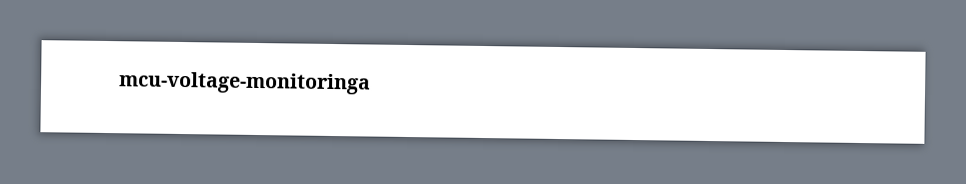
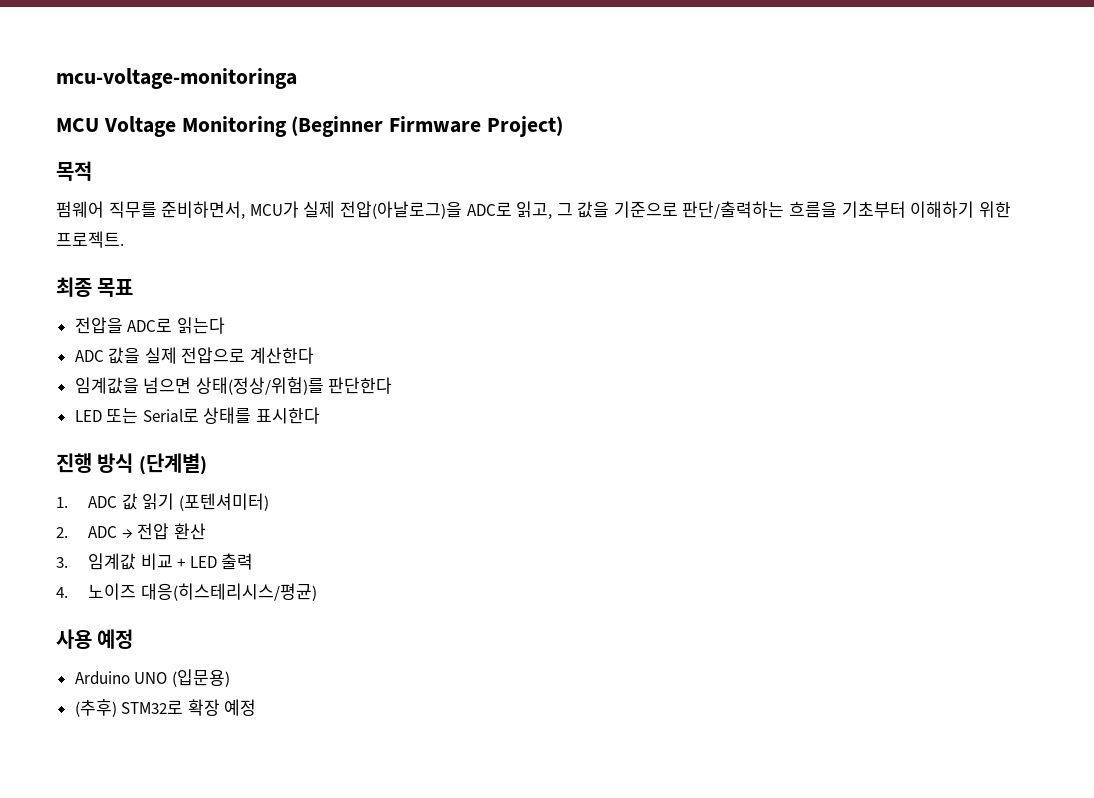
+ MCU Voltage Monitoring (Beginner Firmware Project)
+ 목적
+ 펌웨어 직무를 준비하면서, MCU가 실제 전압(아날로그)을 ADC로 읽고, 그 값을 기준으로 판단/출력하는 흐름을 기초부터 이해하기 위한 프로젝트.
+ 최종 목표
+ 전압을 ADC로 읽는다
+ ADC 값을 실제 전압으로 계산한다
+ 임계값을 넘으면 상태(정상/위험)를 판단한다
+ LED 또는 Serial로 상태를 표시한다
+ 진행 방식 (단계별)
+ 1. ADC 값 읽기 (포텐셔미터)
+ 2. ADC → 전압 환산
+ 3. 임계값 비교 + LED 출력
+ 4. 노이즈 대응(히스테리시스/평균)
+ 사용 예정
+ Arduino UNO (입문용)
+ (추후) STM32로 확장 예정

